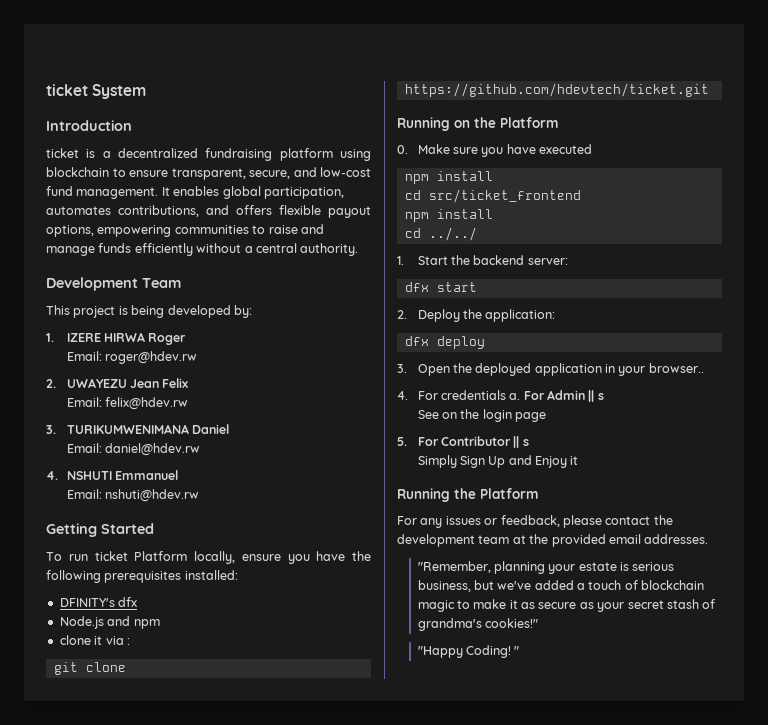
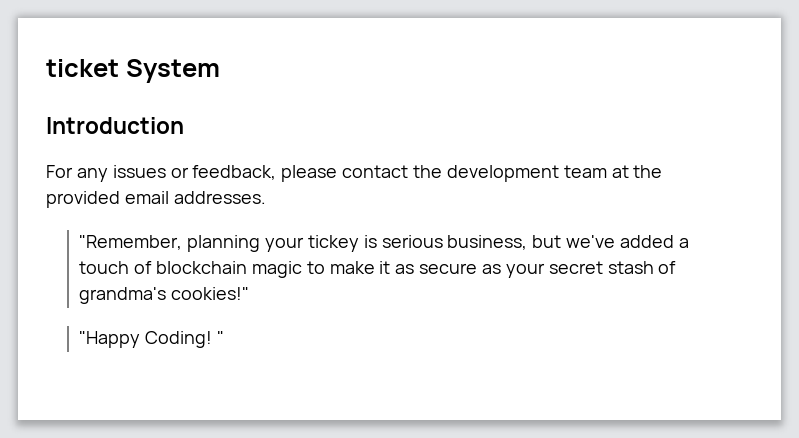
- ticket is a decentralized fundraising platform using blockchain to ensure transparent, secure, and low-cost fund management. It enables global participation, automates contributions, and offers flexible payout options, empowering communities to raise and manage funds efficiently without a central authority.
- Development Team
- This project is being developed by:
- 1. IZERE HIRWA Roger
- Email: roger@hdev.rw
- 2. UWAYEZU Jean Felix
- Email: felix@hdev.rw
- 3. TURIKUMWENIMANA Daniel
- Email: daniel@hdev.rw
- 4. NSHUTI Emmanuel
- Email: nshuti@hdev.rw
- Getting Started
- To run ticket Platform locally, ensure you have the following prerequisites installed:
- DFINITY's dfx
- Node.js and npm
- clone it via :
- git clone https://github.com/hdevtech/ticket.git
- Running on the Platform
- 0. Make sure you have executed
- npm install
- cd src/ticket_frontend
- npm install
- cd ../../
- 1. Start the backend server:
- dfx start
- 2. Deploy the application:
- dfx deploy
- 3. Open the deployed application in your browser..
- 4. For credentials a. For Admin || s
- See on the login page
- 5. For Contributor || s
- Simply Sign Up and Enjoy it
- Running the Platform
- "Remember, planning your estate is serious business, but we've added a touch of blockchain magic to make it as secure as your secret stash of grandma's cookies!"
+ "Remember, planning your tickey is serious business, but we've added a touch of blockchain magic to make it as secure as your secret stash of grandma's cookies!"

